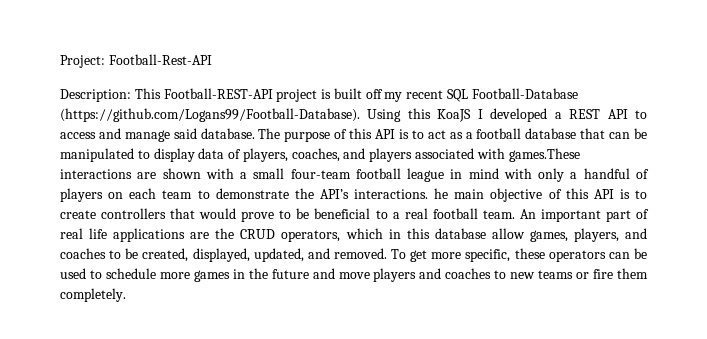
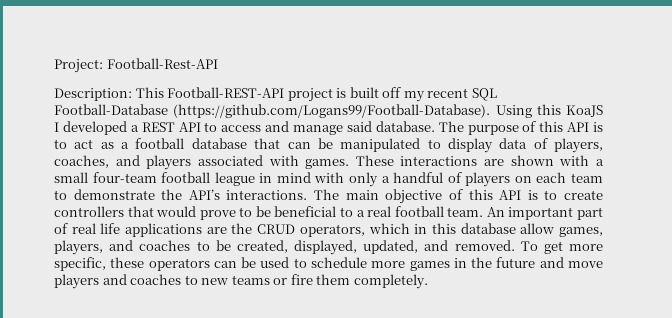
- The purpose of this API is to act as a football database that can be manipulated to display data of players, coaches, and players associated with games.These interactions are shown with a small four-team football league in mind with only a handful of players on each team to demonstrate the API’s interactions. he main objective of this API is to create controllers that would prove to be beneficial to a real football team.
+ The purpose of this API is to act as a football database that can be manipulated to display data of players, coaches, and players associated with games. These interactions are shown with a small four-team football league in mind with only a handful of players on each team to demonstrate the API’s interactions. The main objective of this API is to create controllers that would prove to be beneficial to a real football team.

